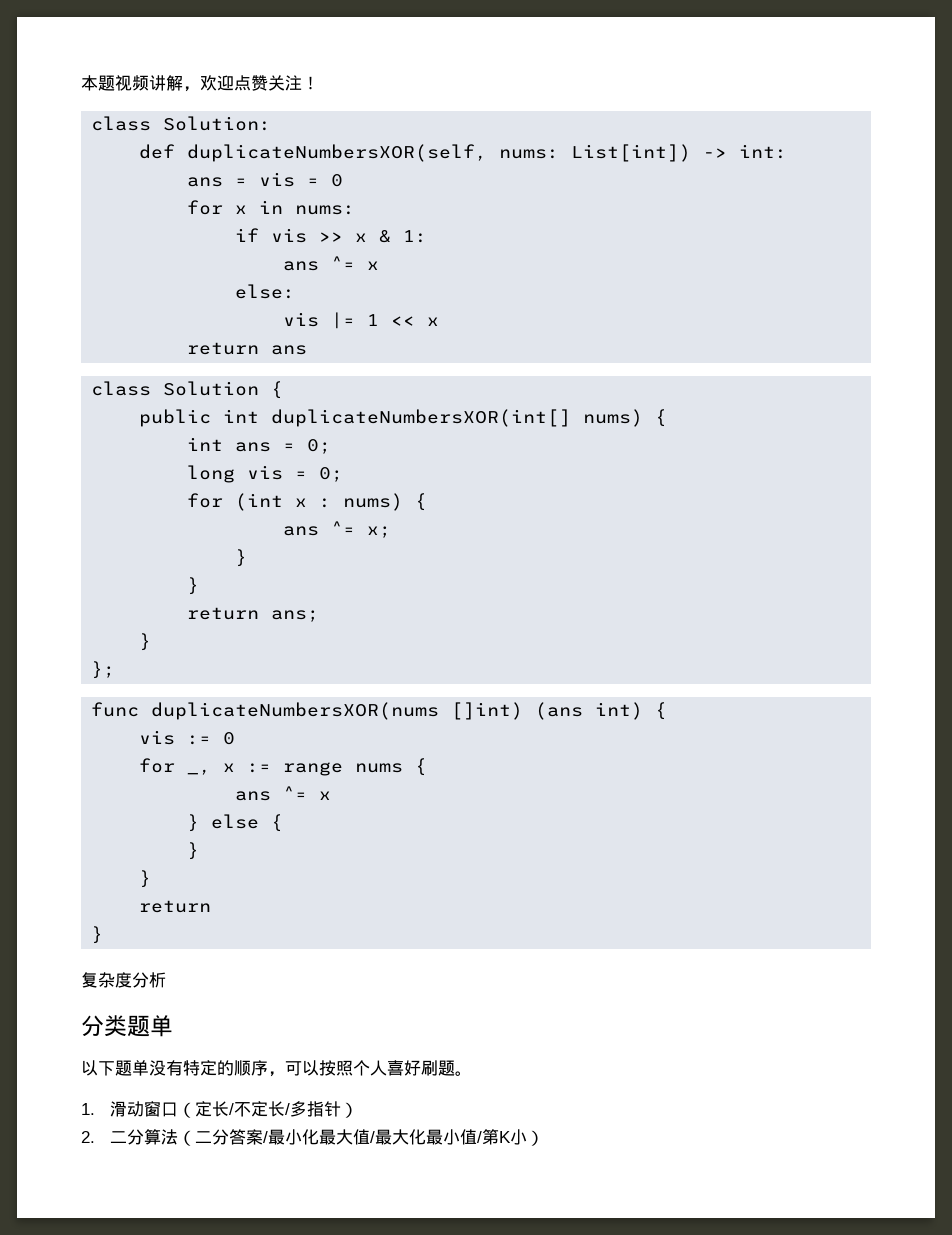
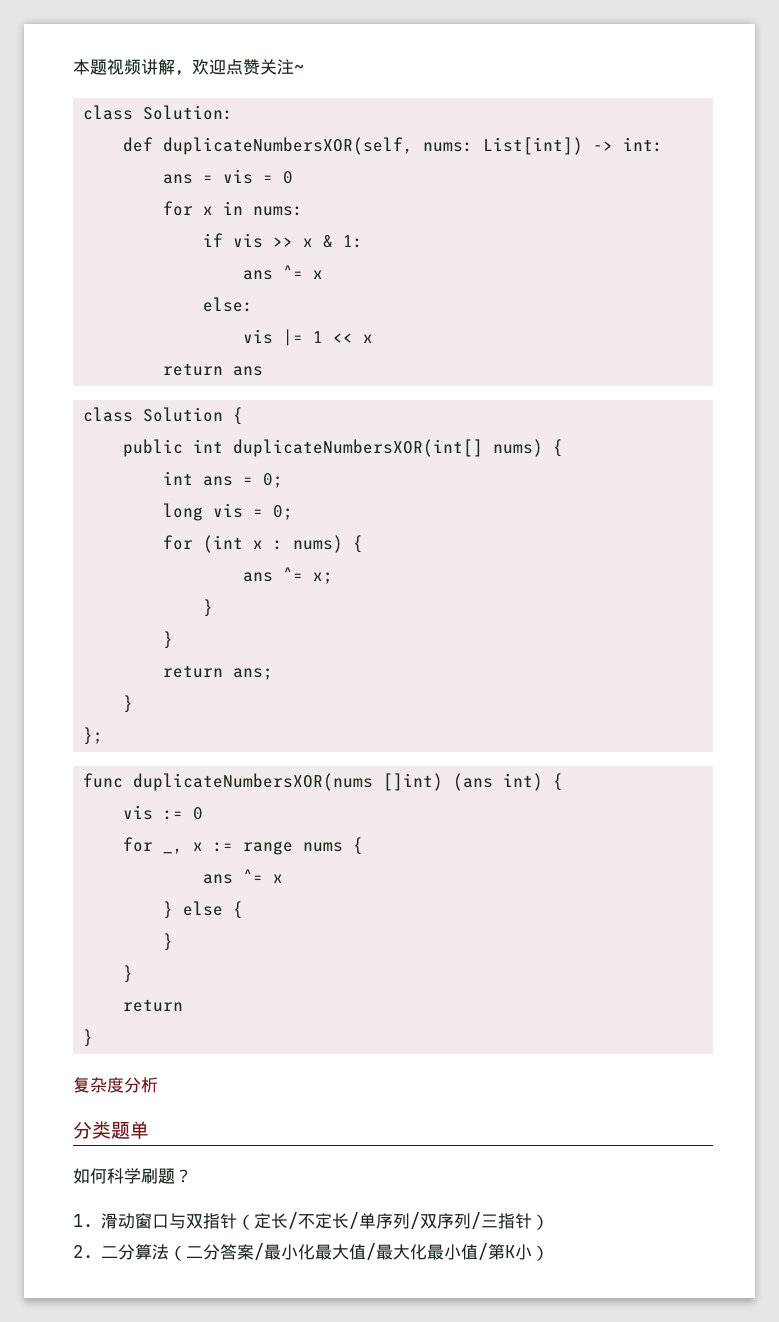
- 本题视频讲解，欢迎点赞关注！
+ 本题视频讲解，欢迎点赞关注~
- 以下题单没有特定的顺序，可以按照个人喜好刷题。
+ 如何科学刷题？
- 1.滑动窗口（定长/不定长/多指针）
+ 1.滑动窗口与双指针（定长/不定长/单序列/双序列/三指针）

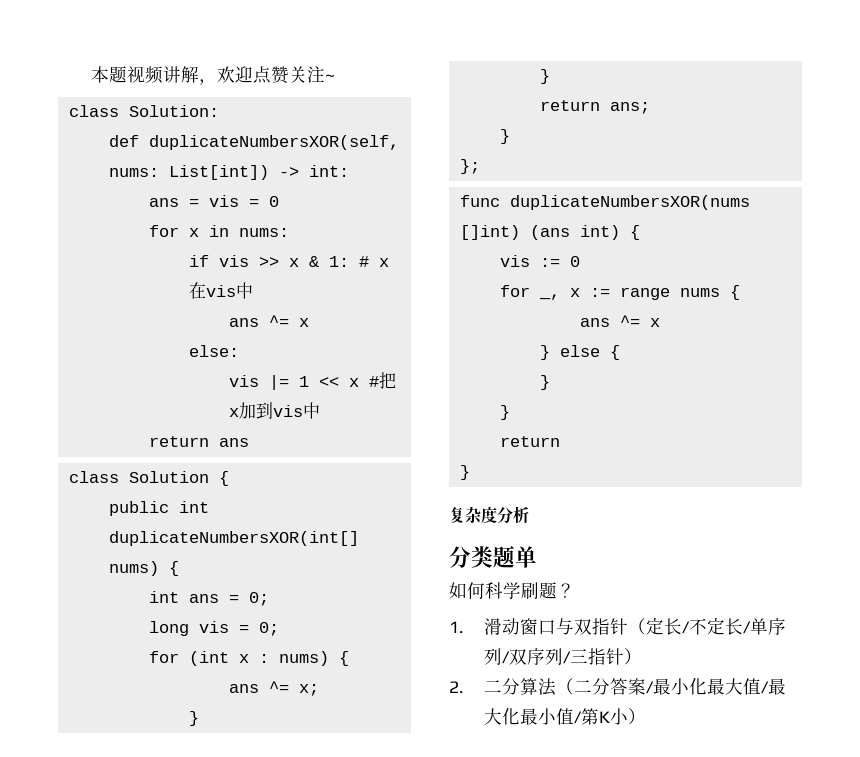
- if vis >> x & 1:
+ if vis >> x & 1: # x在vis中
- vis |= 1 << x
+ vis |= 1 << x #把x加到vis中

